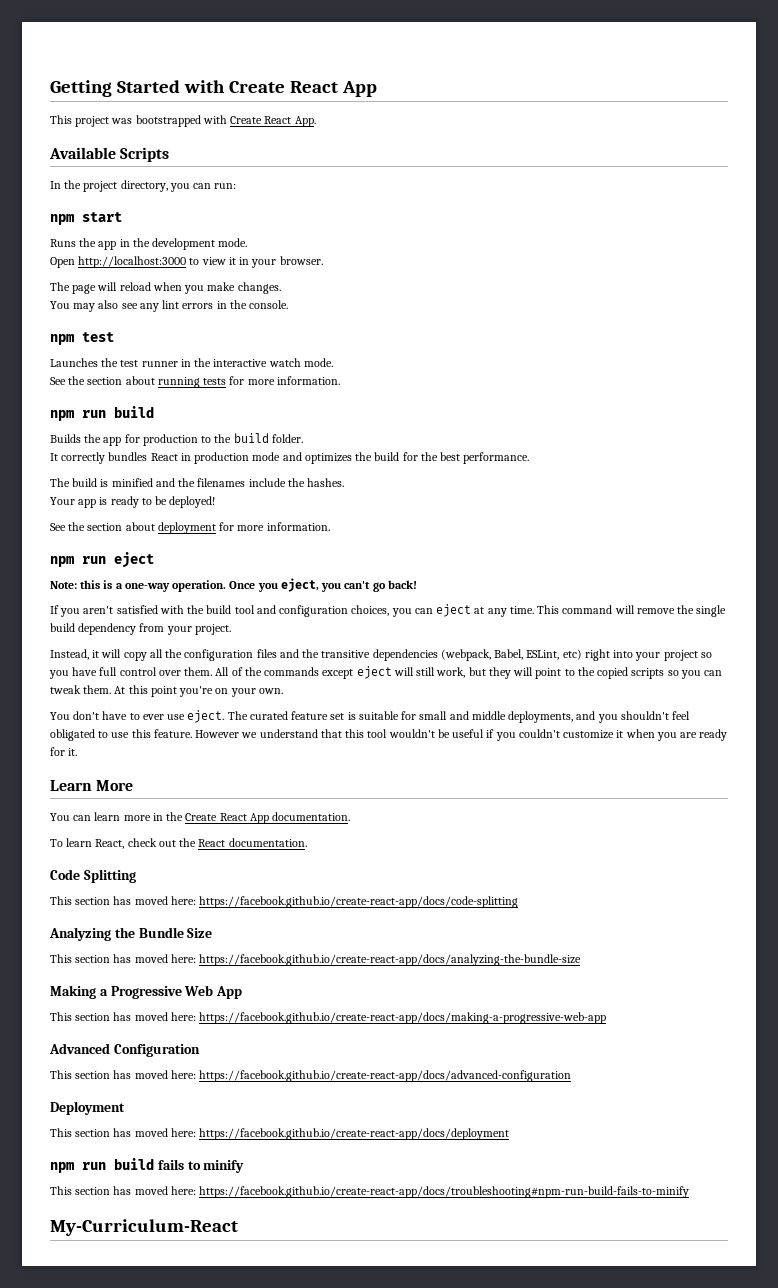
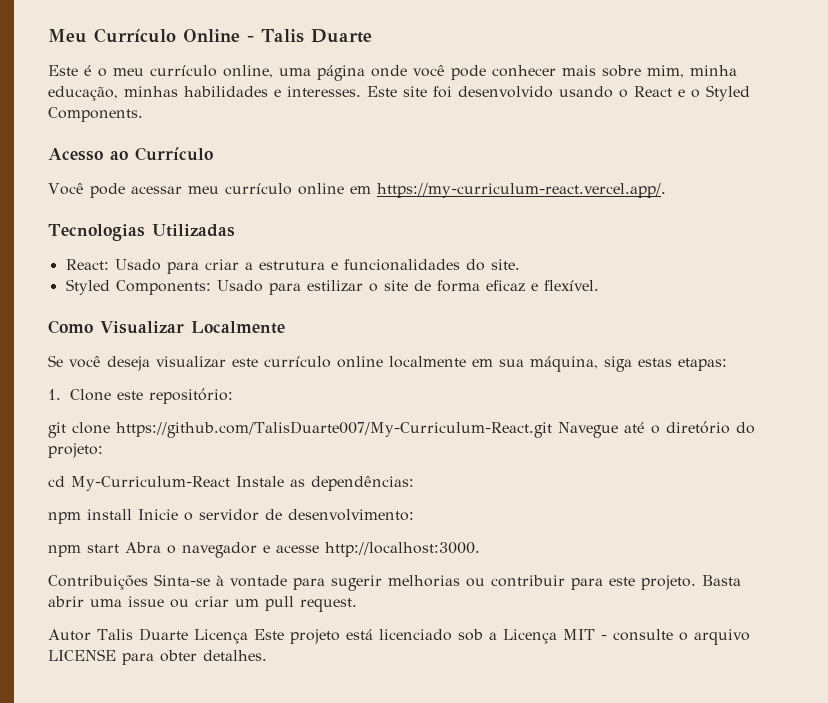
- Getting Started with Create React App
- This project was bootstrapped with Create React App.
- Available Scripts
- In the project directory, you can run:
- npm start
- Runs the app in the development mode.
- Open http://localhost:3000 to view it in your browser.
- The page will reload when you make changes.
- You may also see any lint errors in the console.
- npm test
- Launches the test runner in the interactive watch mode.
- See the section about running tests for more information.
- npm run build
- Builds the app for production to the build folder.
- It correctly bundles React in production mode and optimizes the build for the best performance.
- The build is minified and the filenames include the hashes.
- Your app is ready to be deployed!
- See the section about deployment for more information.
- npm run eject
- Note: this is a one-way operation. Once you eject, you can't go back!
- If you aren't satisfied with the build tool and configuration choices, you can eject at any time. This command will remove the single build dependency from your project.
- Instead, it will copy all the configuration files and the transitive dependencies (webpack, Babel, ESLint, etc) right into your project so you have full control over them. All of the commands except eject will still work, but they will point to the copied scripts so you can tweak them. At this point you're on your own.
- You don't have to ever use eject. The curated feature set is suitable for small and middle deployments, and you shouldn't feel obligated to use this feature. However we understand that this tool wouldn't be useful if you couldn't customize it when you are ready for it.
- Learn More
- You can learn more in the Create React App documentation.
- To learn React, check out the React documentation.
- Code Splitting
- This section has moved here: https://facebook.github.io/create-react-app/docs/code-splitting
- Analyzing the Bundle Size
- This section has moved here: https://facebook.github.io/create-react-app/docs/analyzing-the-bundle-size
- Making a Progressive Web App
- This section has moved here: https://facebook.github.io/create-react-app/docs/making-a-progressive-web-app
- Advanced Configuration
- This section has moved here: https://facebook.github.io/create-react-app/docs/advanced-configuration
- Deployment
- This section has moved here: https://facebook.github.io/create-react-app/docs/deployment
- npm run build fails to minify
- This section has moved here: https://facebook.github.io/create-react-app/docs/troubleshooting#npm-run-build-fails-to-minify
- My-Curriculum-React
+ Meu Currículo Online - Talis Duarte
+ Este é o meu currículo online, uma página onde você pode conhecer mais sobre mim, minha educação, minhas habilidades e interesses. Este site foi desenvolvido usando o React e o Styled Components.
+ Acesso ao Currículo
+ Você pode acessar meu currículo online em https://my-curriculum-react.vercel.app/.
+ Tecnologias Utilizadas
+ React: Usado para criar a estrutura e funcionalidades do site.
+ Styled Components: Usado para estilizar o site de forma eficaz e flexível.
+ Como Visualizar Localmente
+ Se você deseja visualizar este currículo online localmente em sua máquina, siga estas etapas:
+ 1. Clone este repositório:
+ git clone https://github.com/TalisDuarte007/My-Curriculum-React.git Navegue até o diretório do projeto:
+ cd My-Curriculum-React Instale as dependências:
+ npm install Inicie o servidor de desenvolvimento:
+ npm start Abra o navegador e acesse http://localhost:3000.
+ Contribuições Sinta-se à vontade para sugerir melhorias ou contribuir para este projeto. Basta abrir uma issue ou criar um pull request.
+ Autor Talis Duarte Licença Este projeto está licenciado sob a Licença MIT - consulte o arquivo LICENSE para obter detalhes.

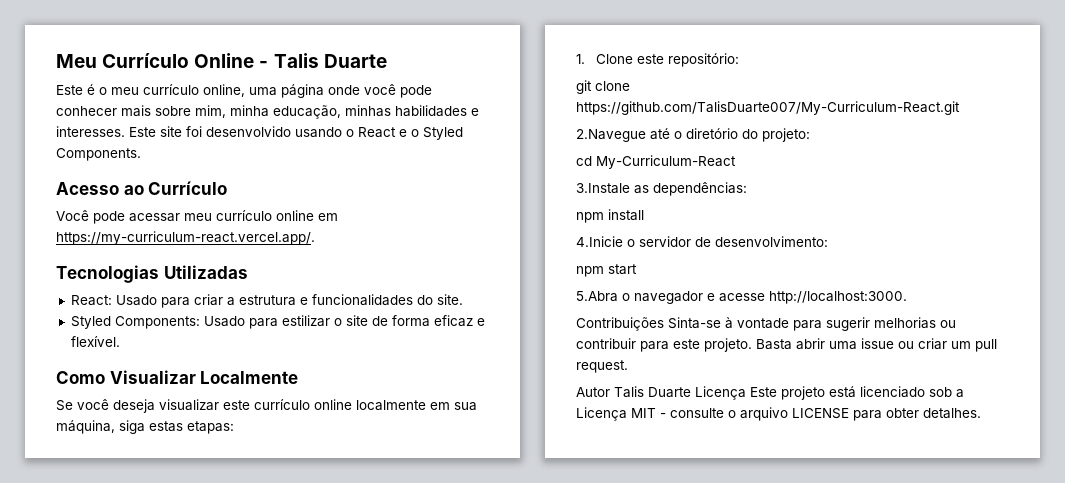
- git clone https://github.com/TalisDuarte007/My-Curriculum-React.git Navegue até o diretório do projeto:
+ git clone https://github.com/TalisDuarte007/My-Curriculum-React.git
+ 2.Navegue até o diretório do projeto:
- cd My-Curriculum-React Instale as dependências:
+ cd My-Curriculum-React
+ 3.Instale as dependências:
- npm install Inicie o servidor de desenvolvimento:
+ npm install
+ 4.Inicie o servidor de desenvolvimento:
- npm start Abra o navegador e acesse http://localhost:3000.
+ npm start
+ 5.Abra o navegador e acesse http://localhost:3000.

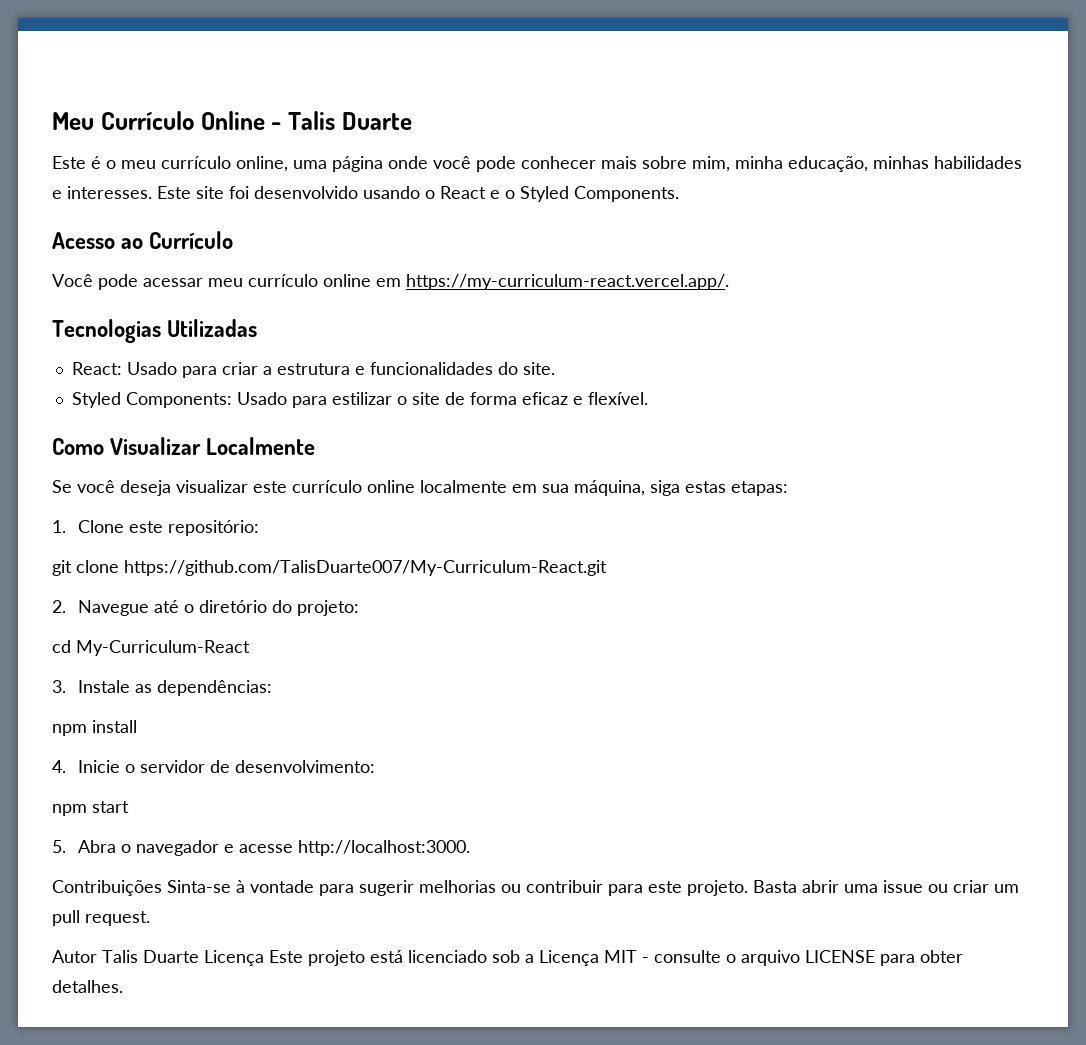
- 2.Navegue até o diretório do projeto:
+ 2. Navegue até o diretório do projeto:
- 3.Instale as dependências:
+ 3. Instale as dependências:
- 4.Inicie o servidor de desenvolvimento:
+ 4. Inicie o servidor de desenvolvimento:
- 5.Abra o navegador e acesse http://localhost:3000.
+ 5. Abra o navegador e acesse http://localhost:3000.

